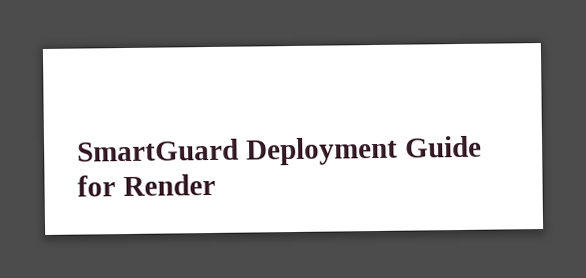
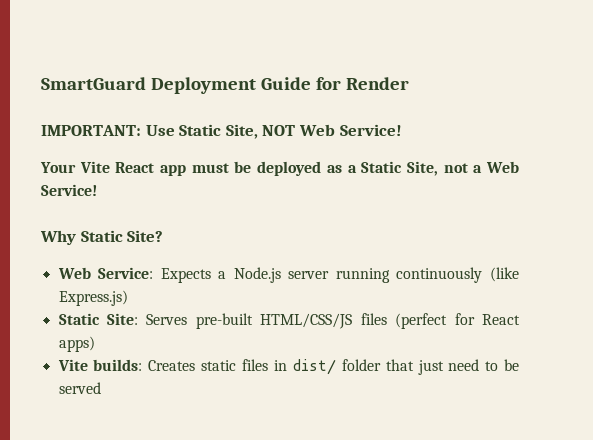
+ IMPORTANT: Use Static Site, NOT Web Service!
+ Your Vite React app must be deployed as a Static Site, not a Web Service!
+ Why Static Site?
+ Web Service: Expects a Node.js server running continuously (like Express.js)
+ Static Site: Serves pre-built HTML/CSS/JS files (perfect for React apps)
+ Vite builds: Creates static files in dist/ folder that just need to be served

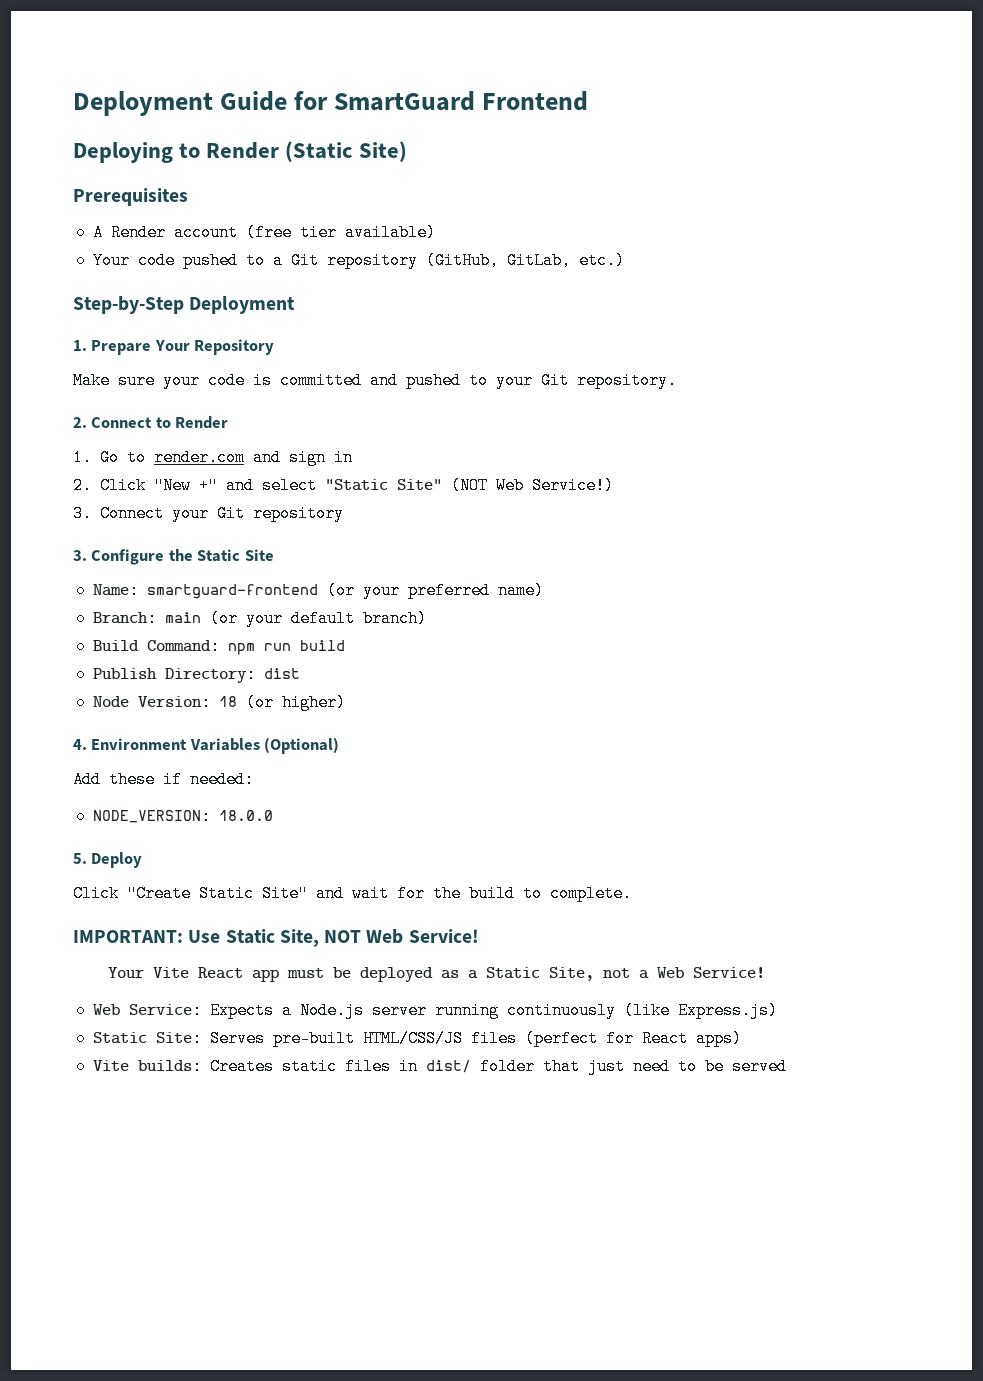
- SmartGuard Deployment Guide for Render
+ Deployment Guide for SmartGuard Frontend
+ Deploying to Render (Static Site)
+ Prerequisites
+ A Render account (free tier available)
+ Your code pushed to a Git repository (GitHub, GitLab, etc.)
+ Step-by-Step Deployment
+ 1. Prepare Your Repository
+ Make sure your code is committed and pushed to your Git repository.
+ 2. Connect to Render
+ 1. Go to render.com and sign in
+ 2. Click "New +" and select "Static Site" (NOT Web Service!)
+ 3. Connect your Git repository
+ 3. Configure the Static Site
+ Name: smartguard-frontend (or your preferred name)
+ Branch: main (or your default branch)
+ Build Command: npm run build
+ Publish Directory: dist
+ Node Version: 18 (or higher)
+ 4. Environment Variables (Optional)
+ Add these if needed:
+ NODE_VERSION: 18.0.0
+ 5. Deploy
+ Click "Create Static Site" and wait for the build to complete.
- Why Static Site?

